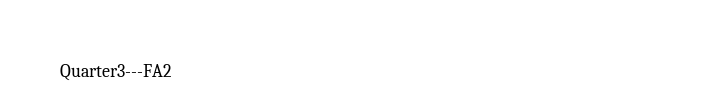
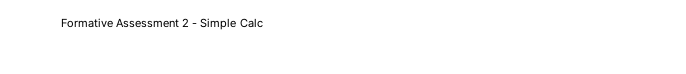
- Quarter3---FA2
+ Formative Assessment 2 - Simple Calc

